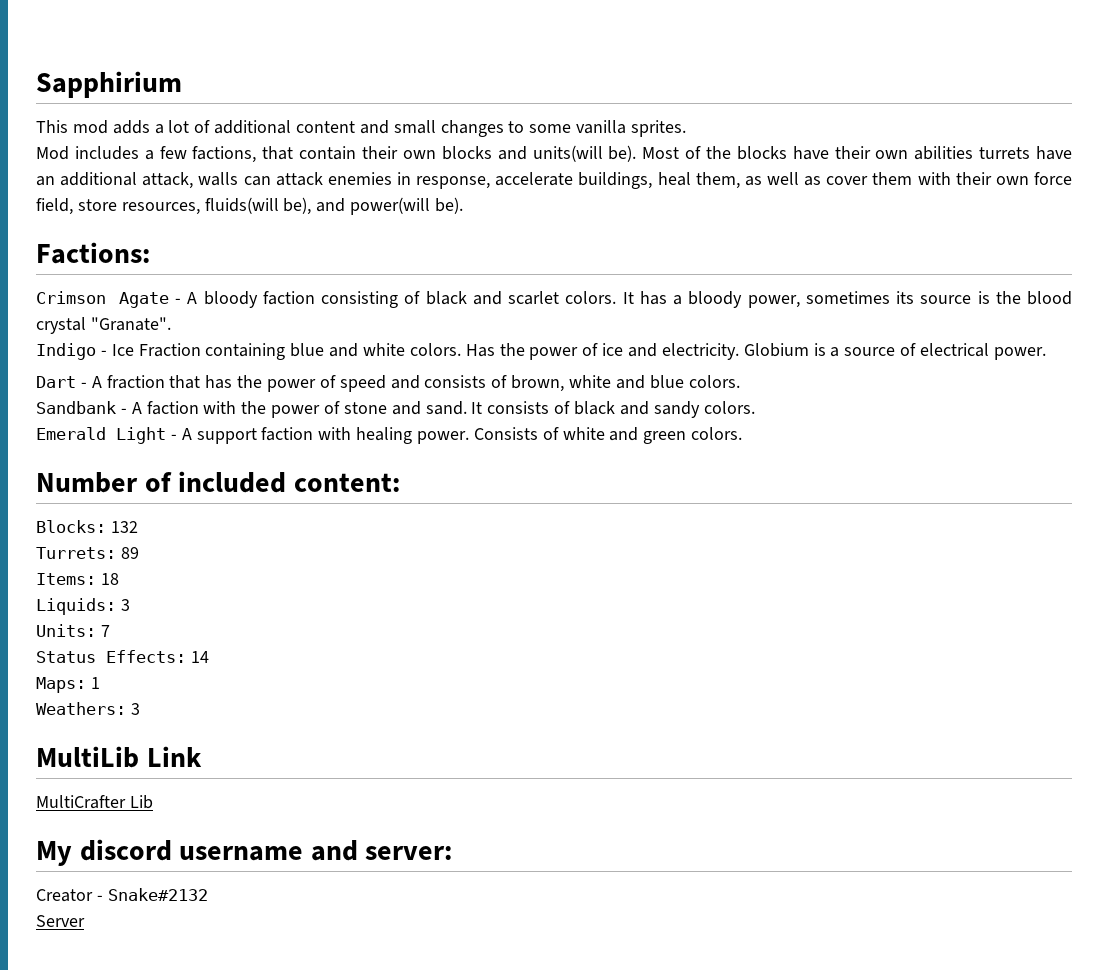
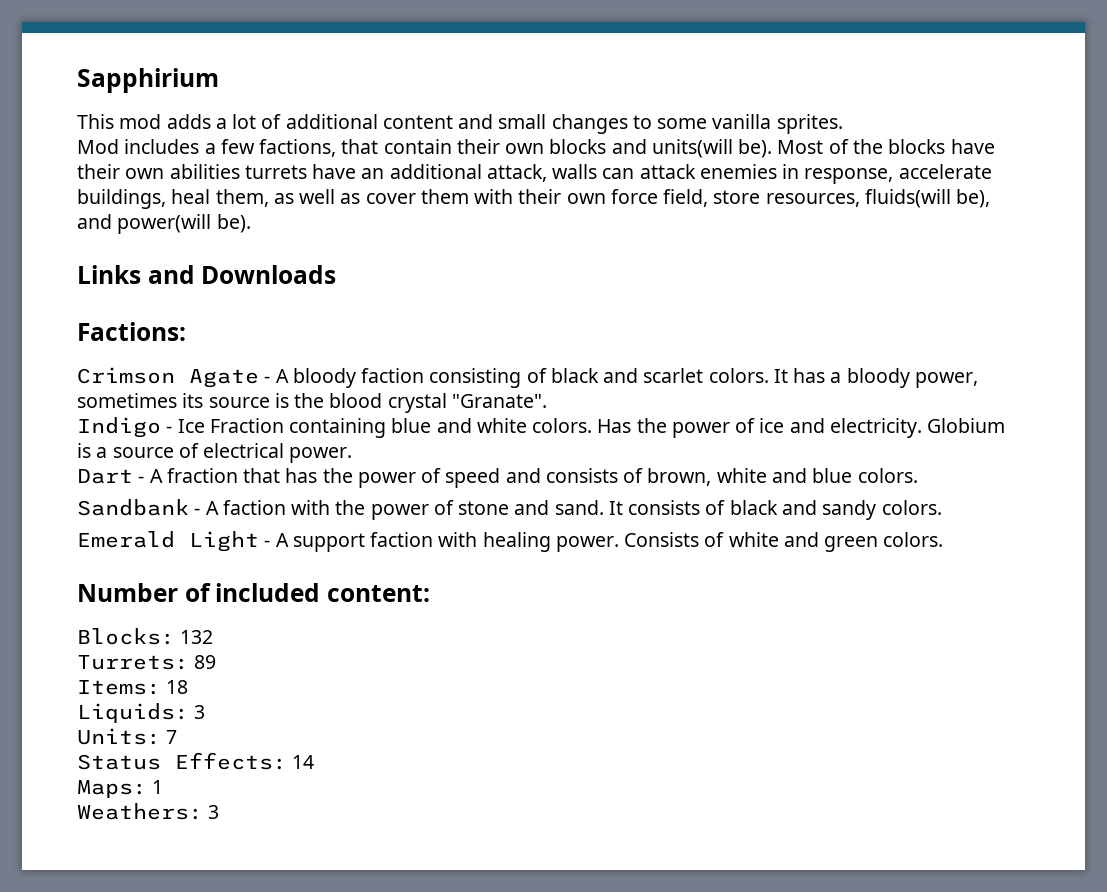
+ Links and Downloads
- MultiLib Link
- MultiCrafter Lib
- My discord username and server:
- Creator - Snake#2132
- Server

